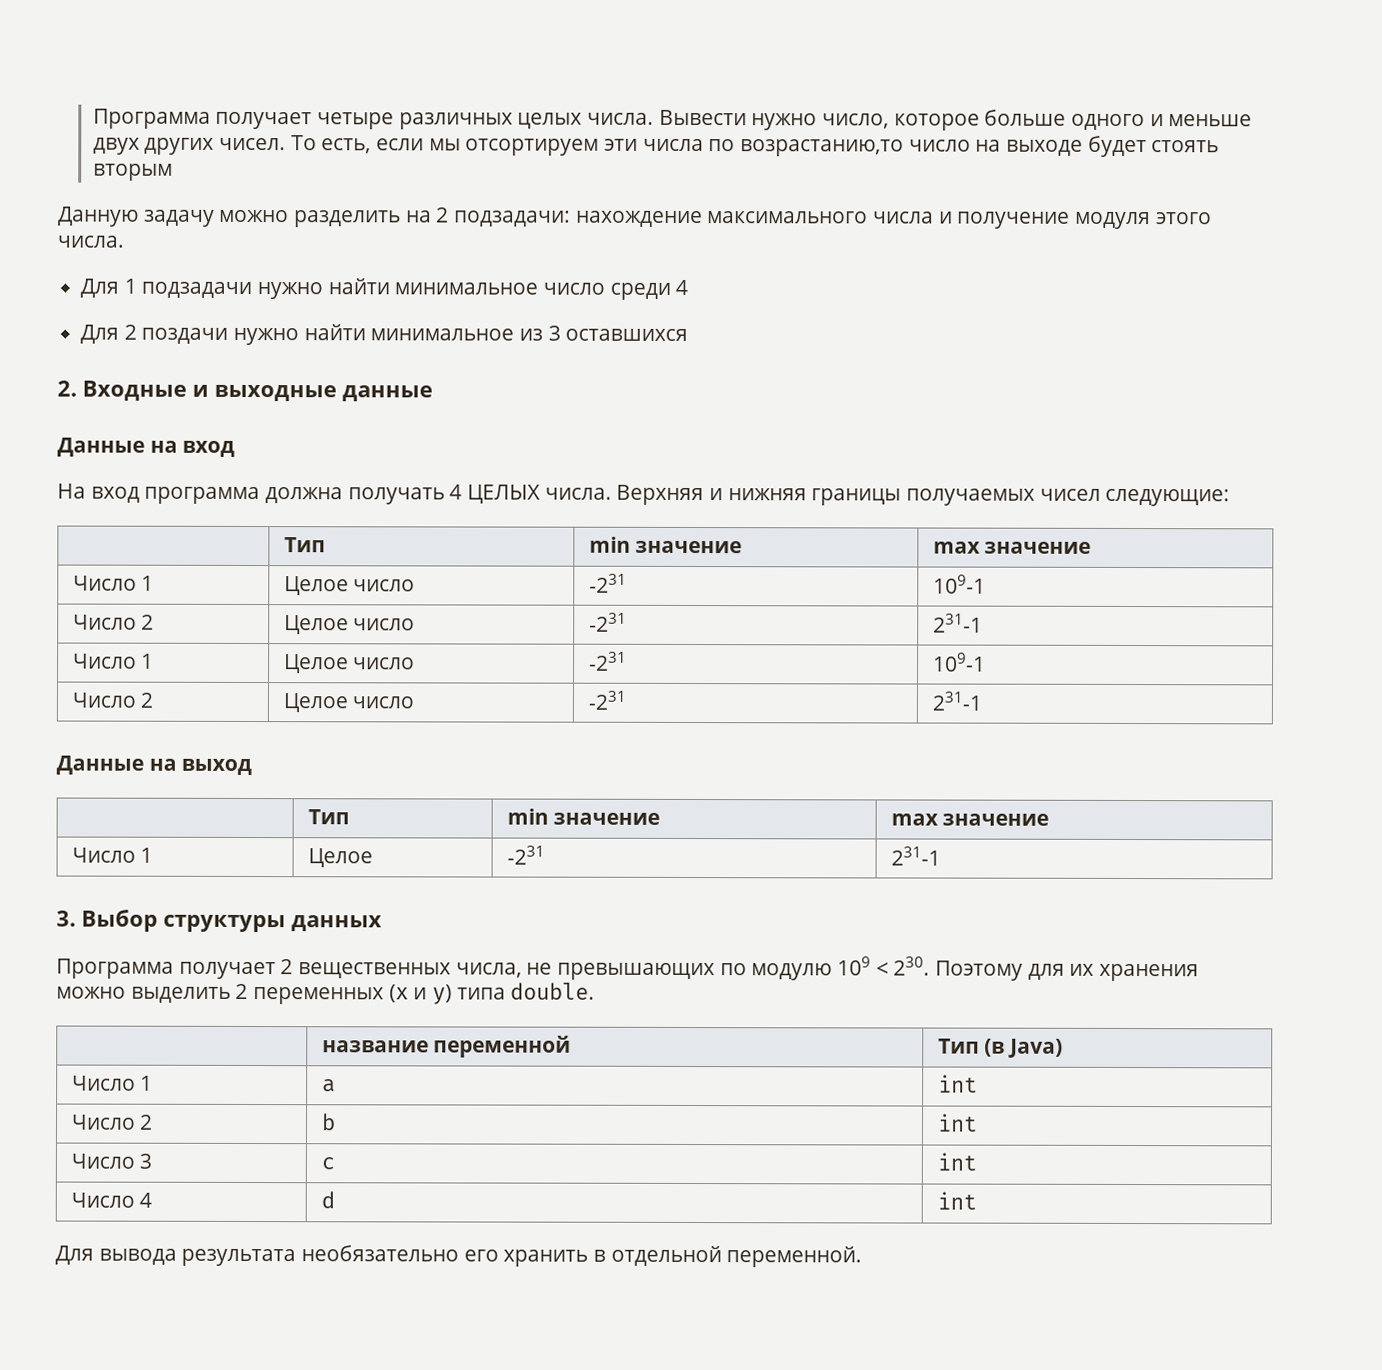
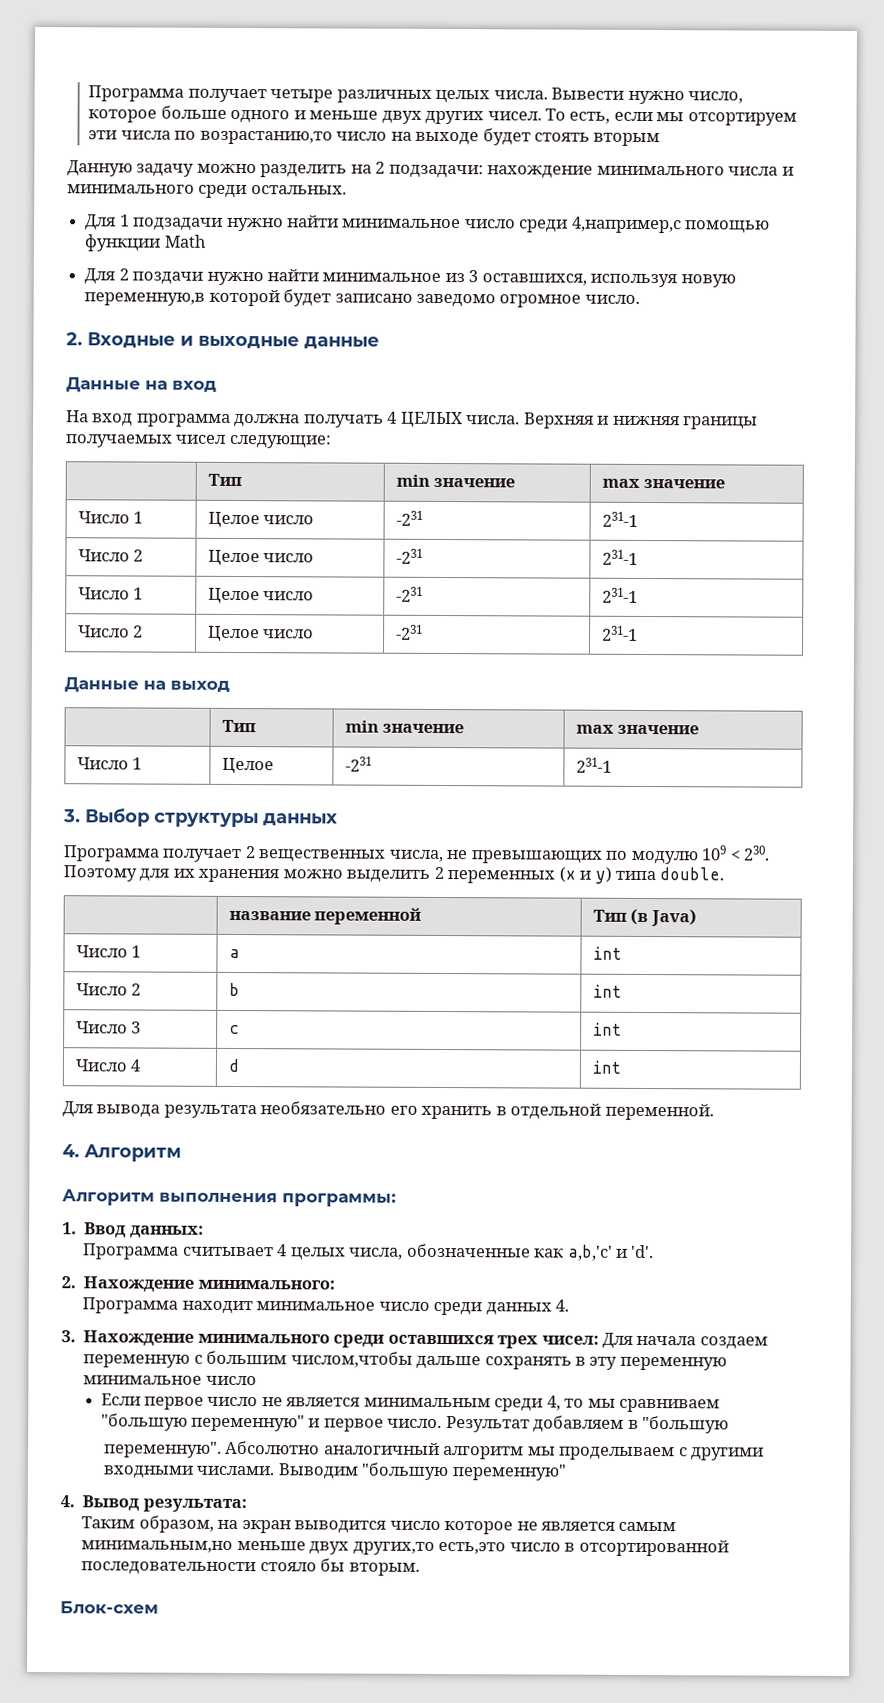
- Данную задачу можно разделить на 2 подзадачи: нахождение максимального числа и получение модуля этого числа.
+ Данную задачу можно разделить на 2 подзадачи: нахождение минимального числа и минимального среди остальных.
- Для 1 подзадачи нужно найти минимальное число среди 4
+ Для 1 подзадачи нужно найти минимальное число среди 4,например,с помощью функции Math
- Для 2 поздачи нужно найти минимальное из 3 оставшихся
+ Для 2 поздачи нужно найти минимальное из 3 оставшихся, используя новую переменную,в которой будет записано заведомо огромное число.
  Верхняя и нижняя границы получаемых чисел следующие:
  | Тип | min значение | max значение
- Число 1 | Целое число | -231 | 109-1
+ Число 1 | Целое число | -231 | 231-1
  Число 2 | Целое число | -231 | 231-1
- Число 1 | Целое число | -231 | 109-1
+ Число 1 | Целое число | -231 | 231-1
+ 4. Алгоритм
+ Алгоритм выполнения программы:
+ 1. Ввод данных:
+ Программа считывает 4 целых числа, обозначенные как a,b,'c' и 'd'.
+ 2. Нахождение минимального:
+ Программа находит минимальное число среди данных 4.
+ 3. Нахождение минимального среди оставшихся трех чисел: Для начала создаем переменную с большим числом,чтобы дальше сохранять в эту переменную минимальное число
+ Если первое число не является минимальным среди 4, то мы сравниваем "большую переменную" и первое число. Результат добавляем в "большую
+ переменную". Абсолютно аналогичный алгоритм мы проделываем с другими входными числами. Выводим "большую переменную"
+ 4. Вывод результата:
+ Таким образом, на экран выводится число которое не является самым минимальным,но меньше двух других,то есть,это число в отсортированной последовательности стояло бы вторым.
+ Блок-схем

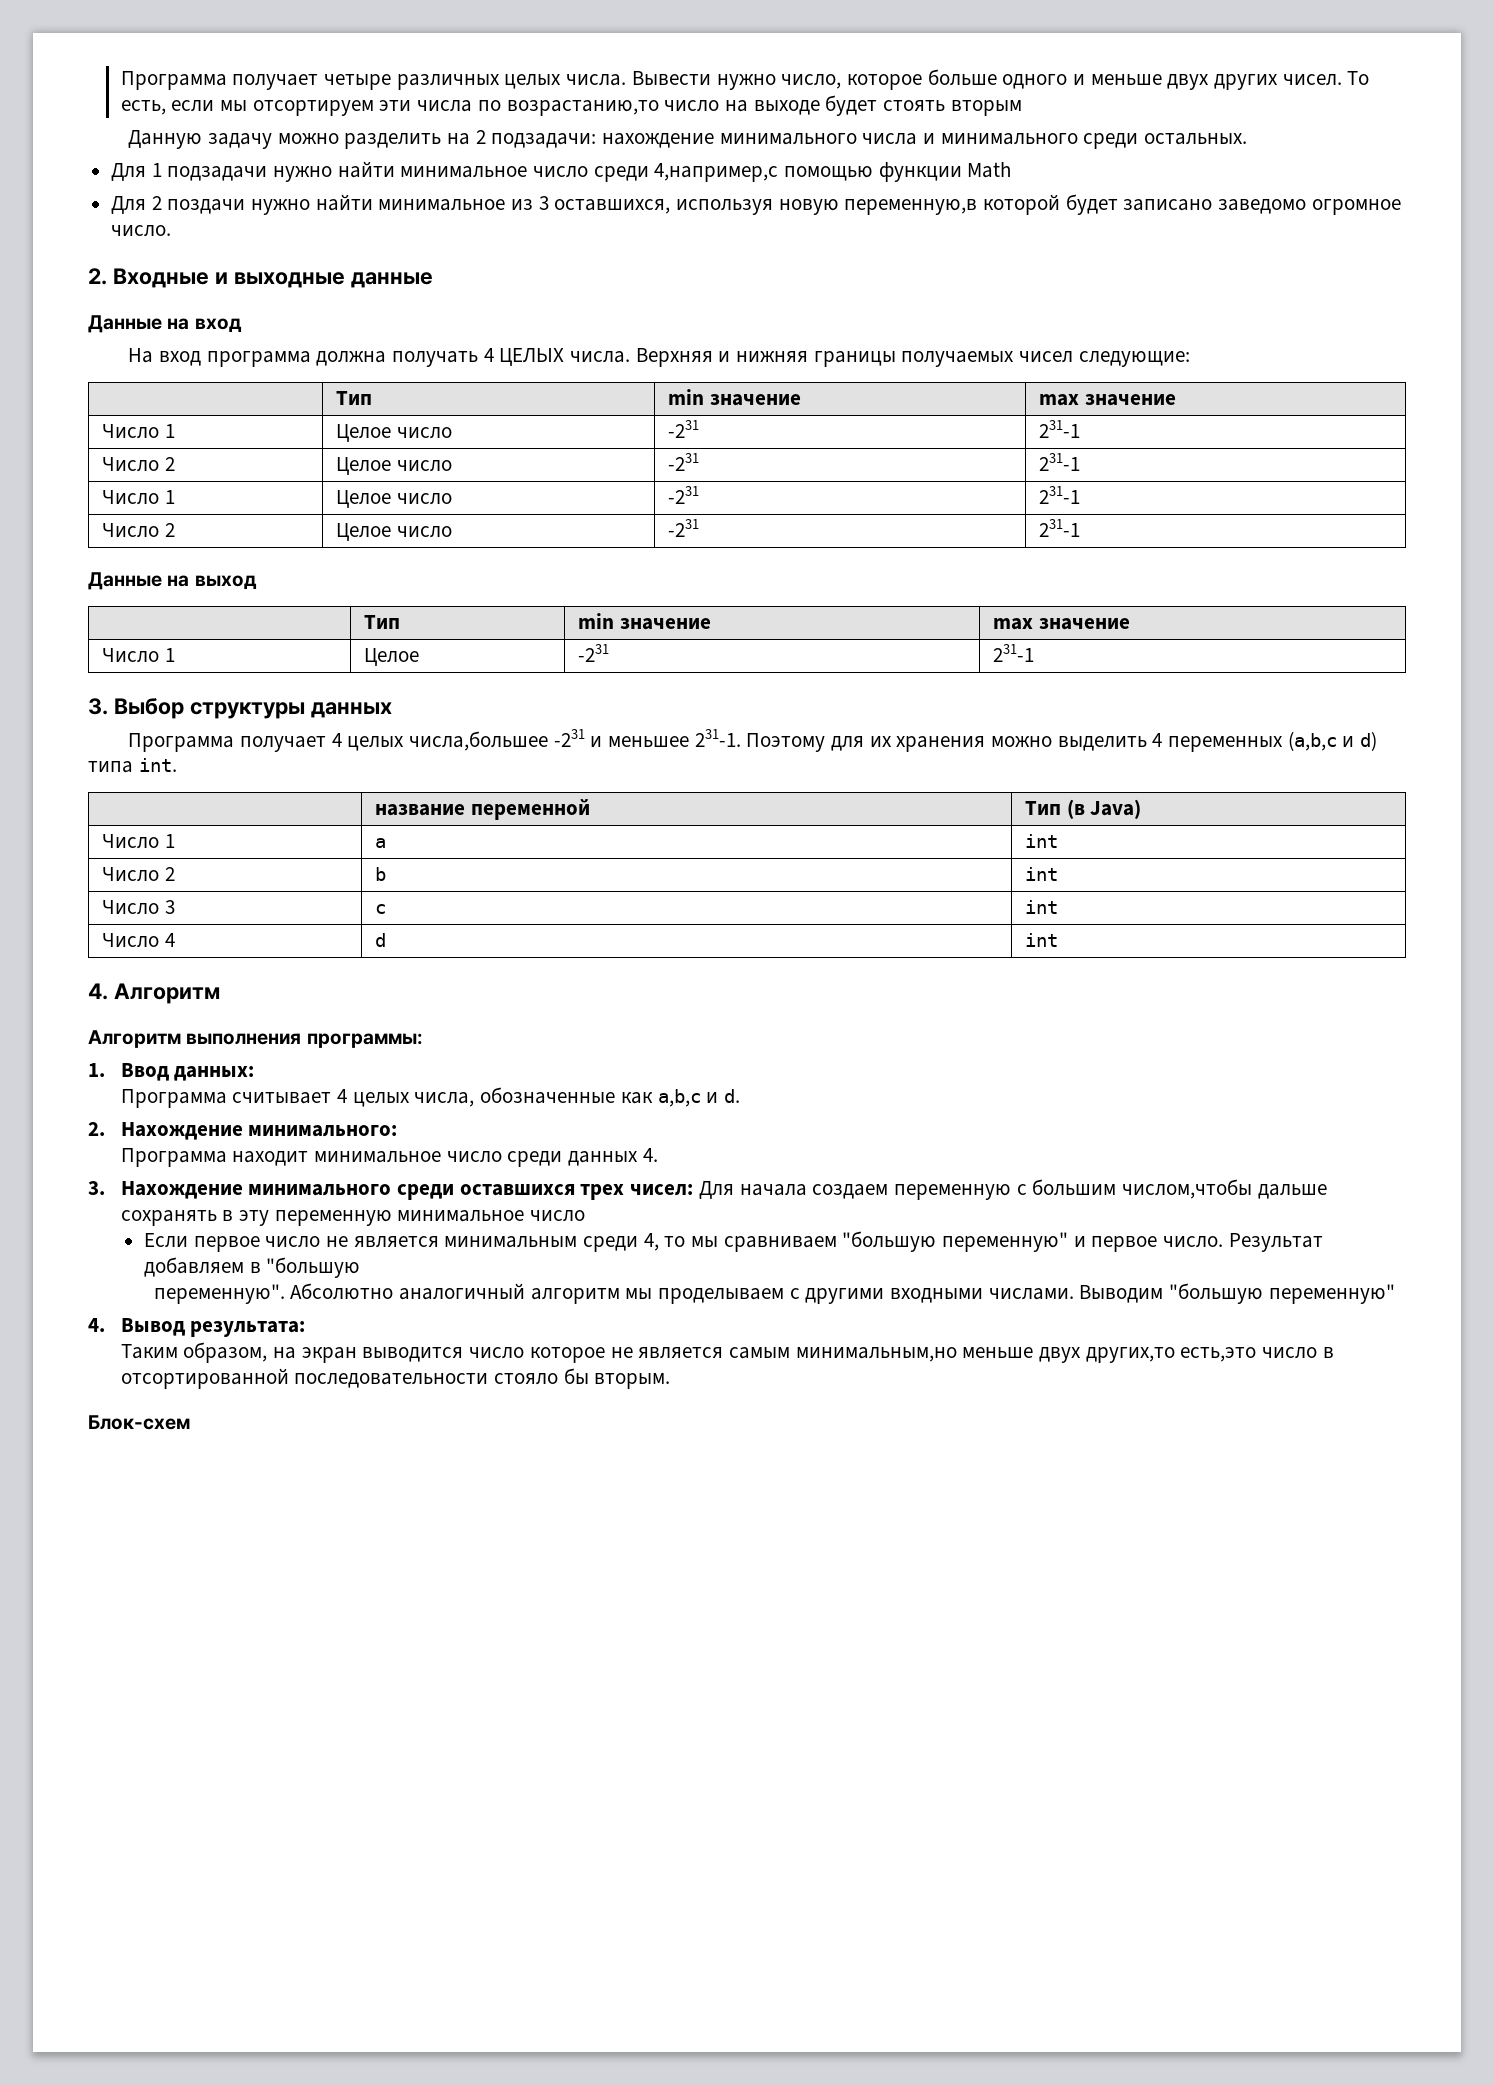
- Программа получает 2 вещественных числа, не превышающих по модулю 109 < 230. Поэтому для их хранения можно выделить 2 переменных (x и y) типа double.
+ Программа получает 4 целых числа,большее -231 и меньшее 231-1. Поэтому для их хранения можно выделить 4 переменных (a,b,c и d) типа int.
- Для вывода результата необязательно его хранить в отдельной переменной.
- Программа считывает 4 целых числа, обозначенные как a,b,'c' и 'd'.
+ Программа считывает 4 целых числа, обозначенные как a,b,c и d.

